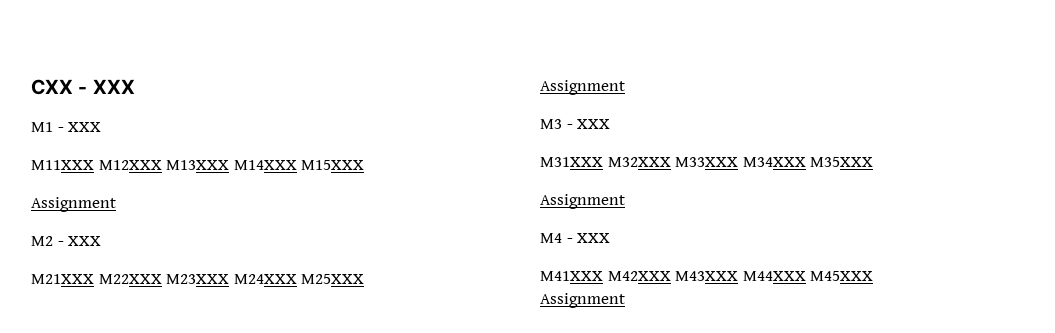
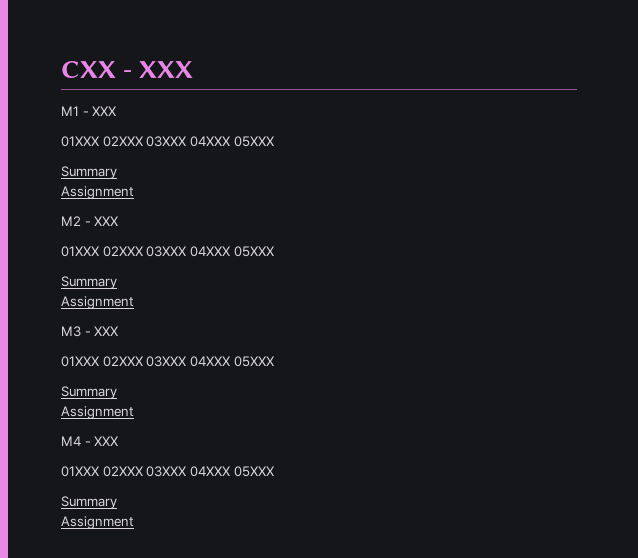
  M1 - XXX
- M11XXX M12XXX M13XXX M14XXX M15XXX
+ 01XXX 02XXX 03XXX 04XXX 05XXX
+ Summary
  Assignment
  M2 - XXX
- M21XXX M22XXX M23XXX M24XXX M25XXX
+ 01XXX 02XXX 03XXX 04XXX 05XXX
+ Summary
  Assignment
  M3 - XXX
- M31XXX M32XXX M33XXX M34XXX M35XXX
+ 01XXX 02XXX 03XXX 04XXX 05XXX
+ Summary
  Assignment
  M4 - XXX
- M41XXX M42XXX M43XXX M44XXX M45XXX
+ 01XXX 02XXX 03XXX 04XXX 05XXX
+ Summary

